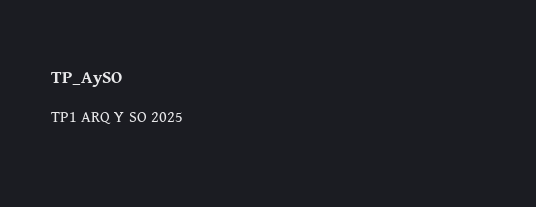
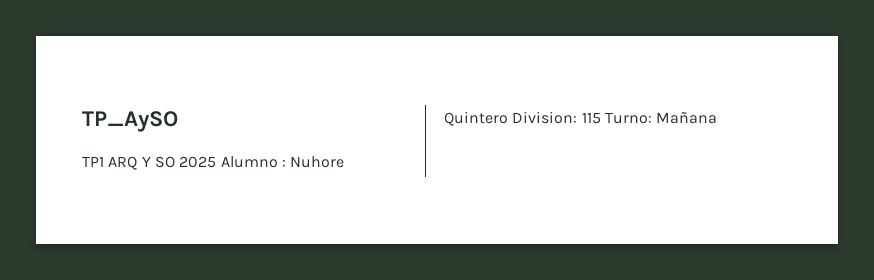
- TP1 ARQ Y SO 2025
+ TP1 ARQ Y SO 2025 Alumno : Nuhore Quintero Division: 115 Turno: Mañana

